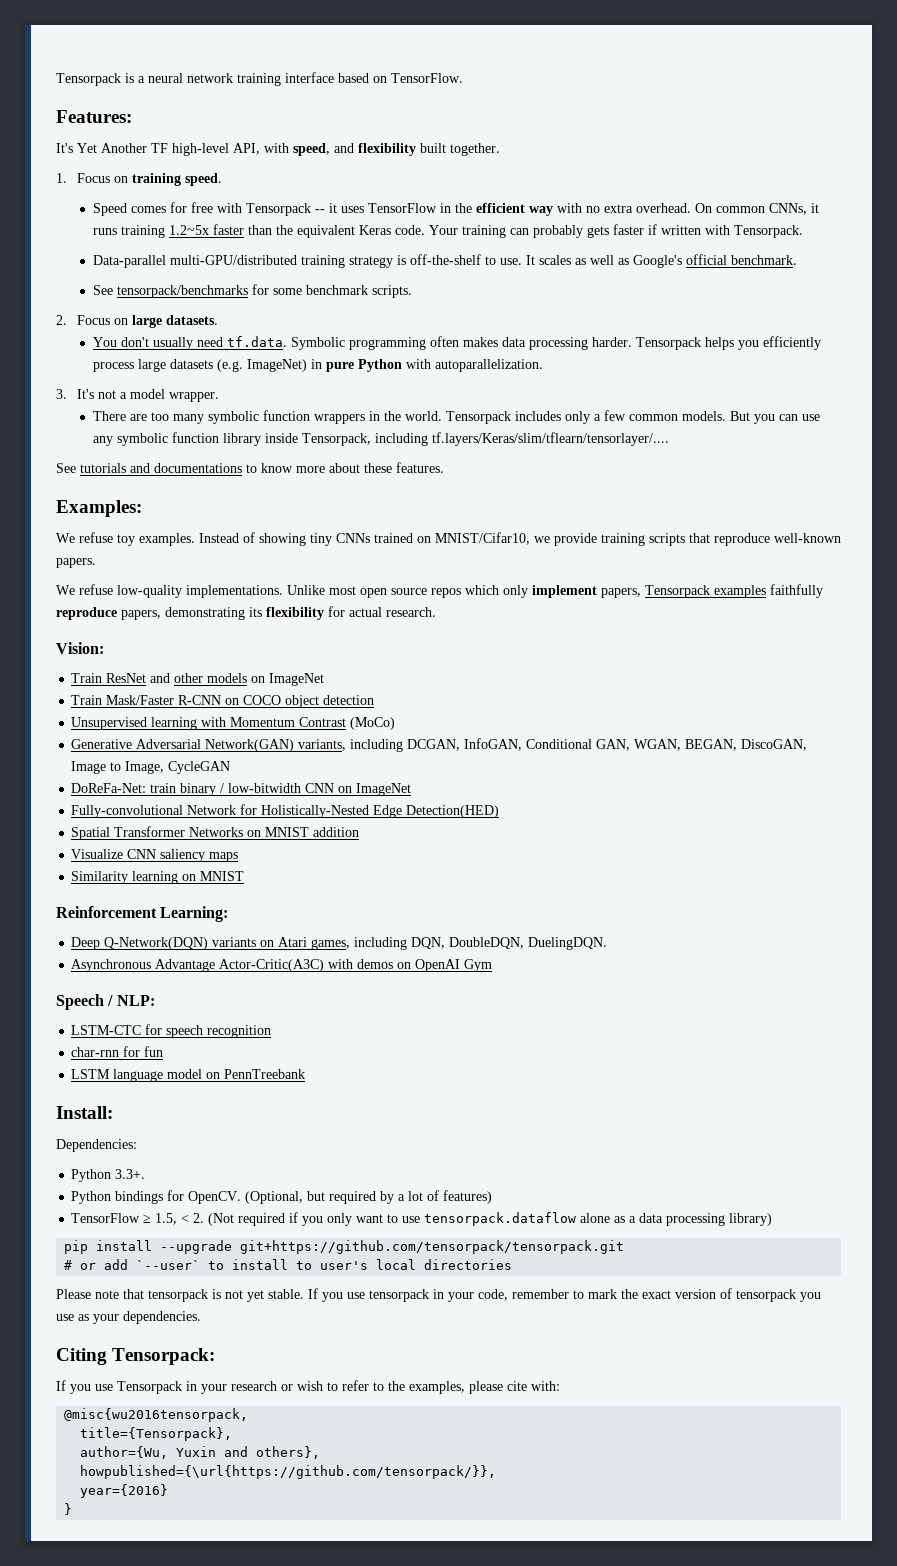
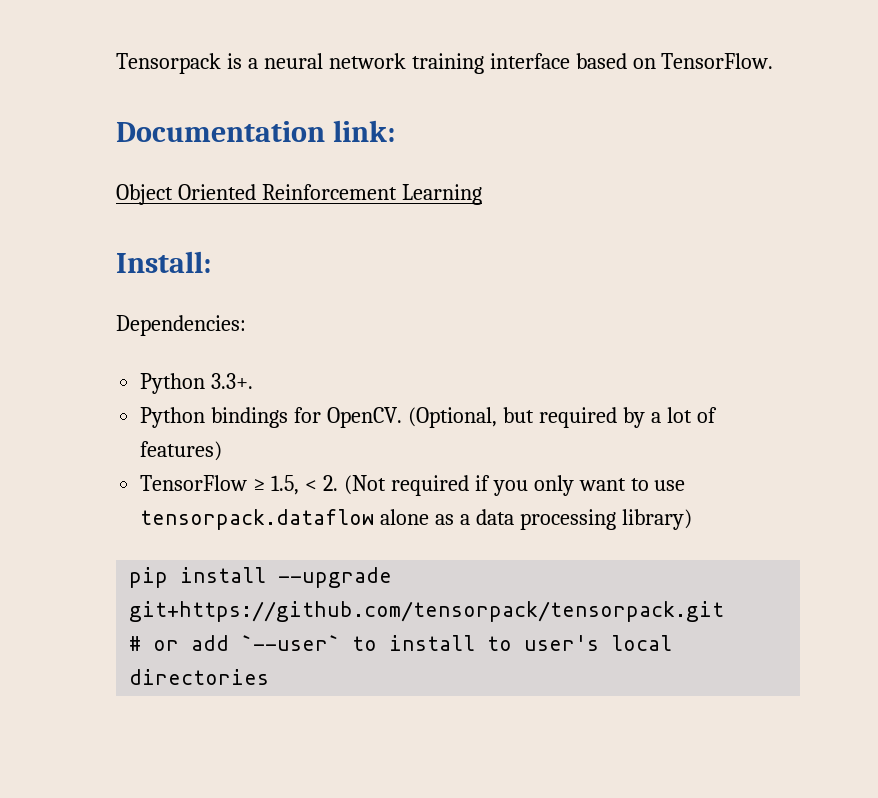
- Features:
- It's Yet Another TF high-level API, with speed, and flexibility built together.
- 1. Focus on training speed.
- Speed comes for free with Tensorpack -- it uses TensorFlow in the efficient way with no extra overhead. On common CNNs, it runs training 1.2~5x faster than the equivalent Keras code. Your training can probably gets faster if written with Tensorpack.
- Data-parallel multi-GPU/distributed training strategy is off-the-shelf to use. It scales as well as Google's official benchmark.
- See tensorpack/benchmarks for some benchmark scripts.
- 2. Focus on large datasets.
- You don't usually need tf.data. Symbolic programming often makes data processing harder. Tensorpack helps you efficiently process large datasets (e.g. ImageNet) in pure Python with autoparallelization.
- 3. It's not a model wrapper.
- There are too many symbolic function wrappers in the world. Tensorpack includes only a few common models. But you can use any symbolic function library inside Tensorpack, including tf.layers/Keras/slim/tflearn/tensorlayer/....
- See tutorials and documentations to know more about these features.
- Examples:
- We refuse toy examples. Instead of showing tiny CNNs trained on MNIST/Cifar10, we provide training scripts that reproduce well-known papers.
- We refuse low-quality implementations. Unlike most open source repos which only implement papers, Tensorpack examples faithfully reproduce papers, demonstrating its flexibility for actual research.
- Vision:
- Train ResNet and other models on ImageNet
- Train Mask/Faster R-CNN on COCO object detection
- Unsupervised learning with Momentum Contrast (MoCo)
- Generative Adversarial Network(GAN) variants, including DCGAN, InfoGAN, Conditional GAN, WGAN, BEGAN, DiscoGAN, Image to Image, CycleGAN
- DoReFa-Net: train binary / low-bitwidth CNN on ImageNet
- Fully-convolutional Network for Holistically-Nested Edge Detection(HED)
- Spatial Transformer Networks on MNIST addition
- Visualize CNN saliency maps
- Similarity learning on MNIST
- Reinforcement Learning:
- Deep Q-Network(DQN) variants on Atari games, including DQN, DoubleDQN, DuelingDQN.
- Asynchronous Advantage Actor-Critic(A3C) with demos on OpenAI Gym
- Speech / NLP:
- LSTM-CTC for speech recognition
- char-rnn for fun
- LSTM language model on PennTreebank
+ Documentation link:
+ Object Oriented Reinforcement Learning
- Please note that tensorpack is not yet stable. If you use tensorpack in your code, remember to mark the exact version of tensorpack you use as your dependencies.
- Citing Tensorpack:
- If you use Tensorpack in your research or wish to refer to the examples, please cite with:
- @misc{wu2016tensorpack,
- title={Tensorpack},
- author={Wu, Yuxin and others},
- howpublished={\url{https://github.com/tensorpack/}},
- year={2016}
- }

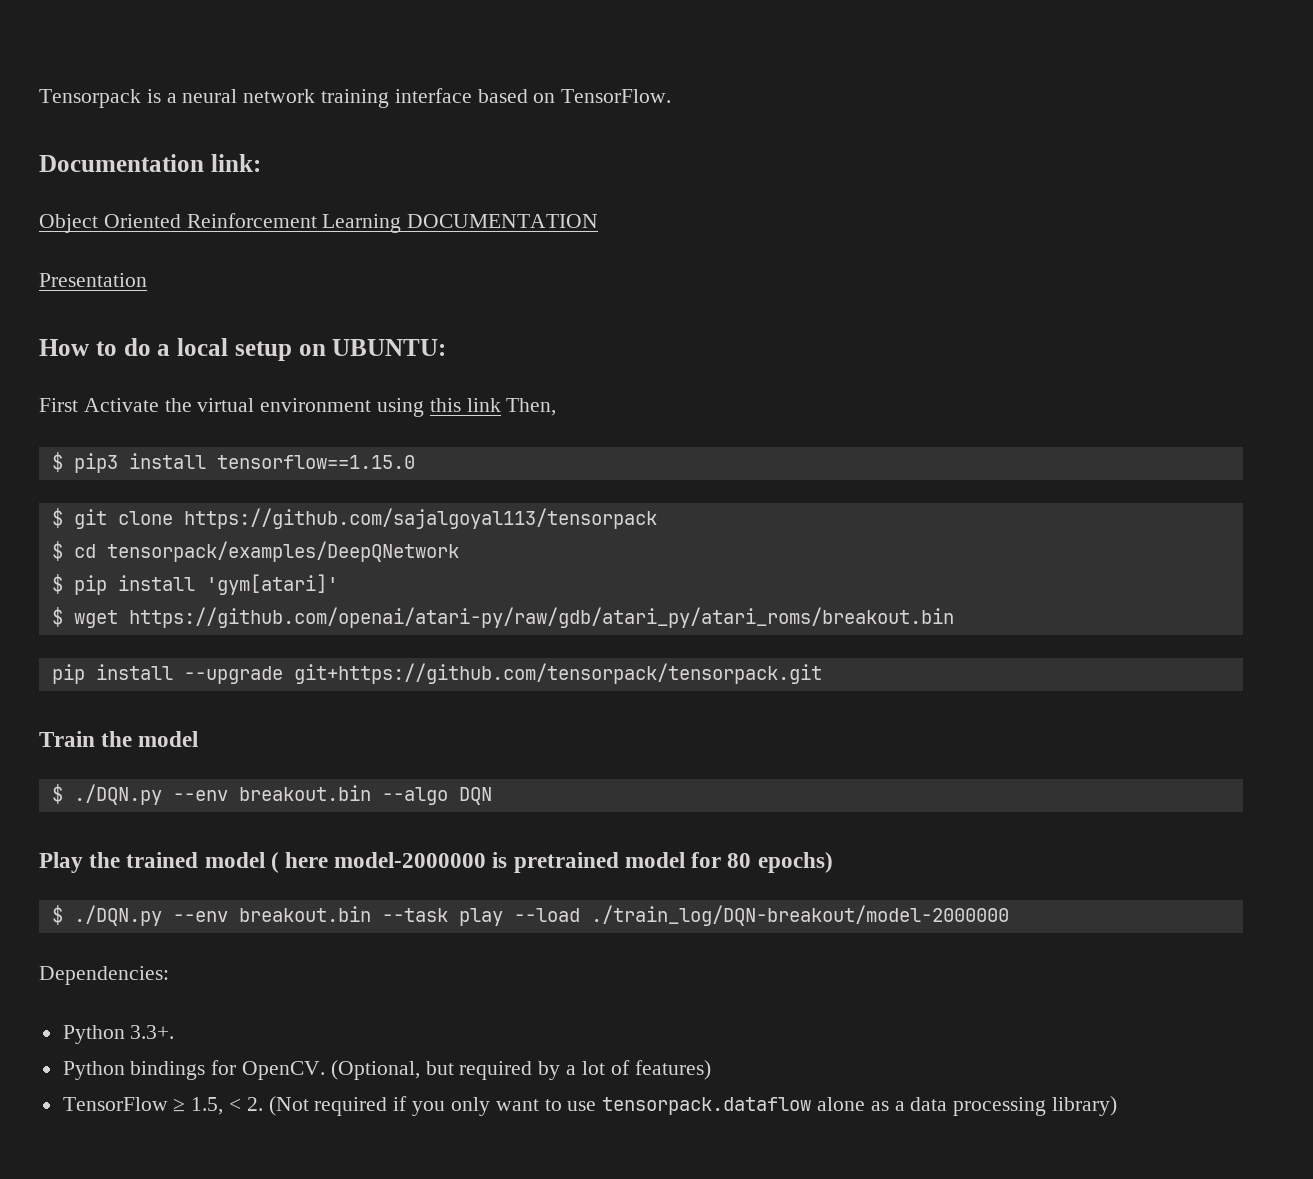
- Object Oriented Reinforcement Learning
- Install:
+ Object Oriented Reinforcement Learning DOCUMENTATION
+ Presentation
+ How to do a local setup on UBUNTU:
+ First Activate the virtual environment using this link Then,
+ $ pip3 install tensorflow==1.15.0
+ $ git clone https://github.com/sajalgoyal113/tensorpack
+ $ cd tensorpack/examples/DeepQNetwork
+ $ pip install 'gym[atari]'
+ $ wget https://github.com/openai/atari-py/raw/gdb/atari_py/atari_roms/breakout.bin
+ pip install --upgrade git+https://github.com/tensorpack/tensorpack.git
+ Train the model
+ $ ./DQN.py --env breakout.bin --algo DQN
+ Play the trained model ( here model-2000000 is pretrained model for 80 epochs)
+ $ ./DQN.py --env breakout.bin --task play --load ./train_log/DQN-breakout/model-2000000
- pip install --upgrade git+https://github.com/tensorpack/tensorpack.git
- # or add `--user` to install to user's local directories

